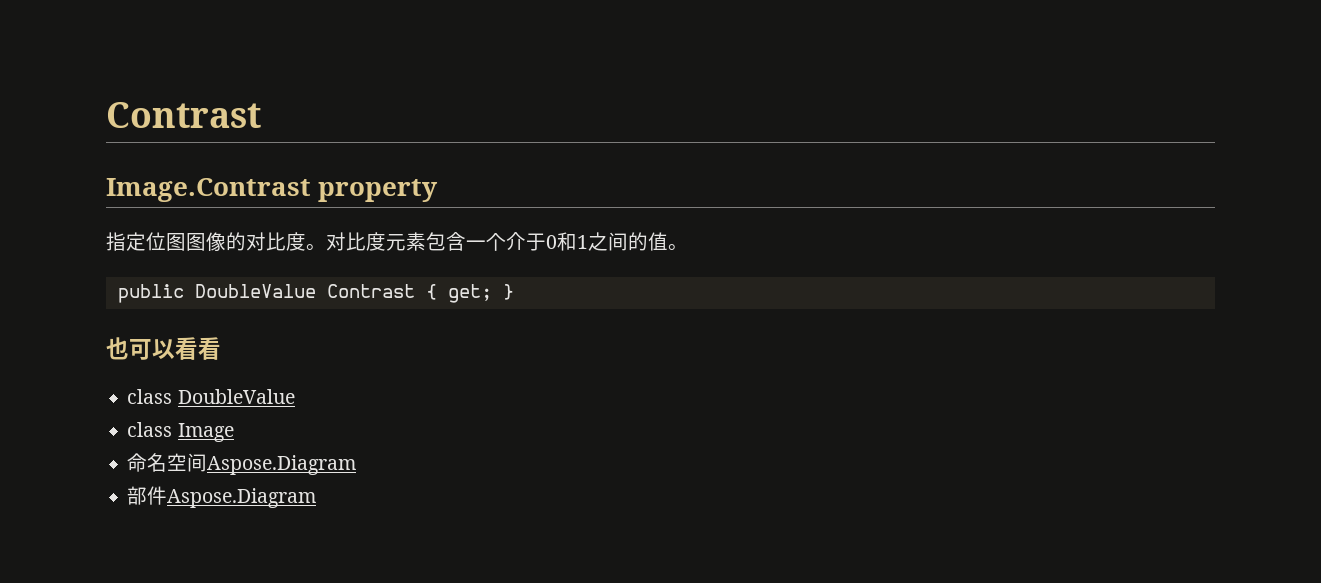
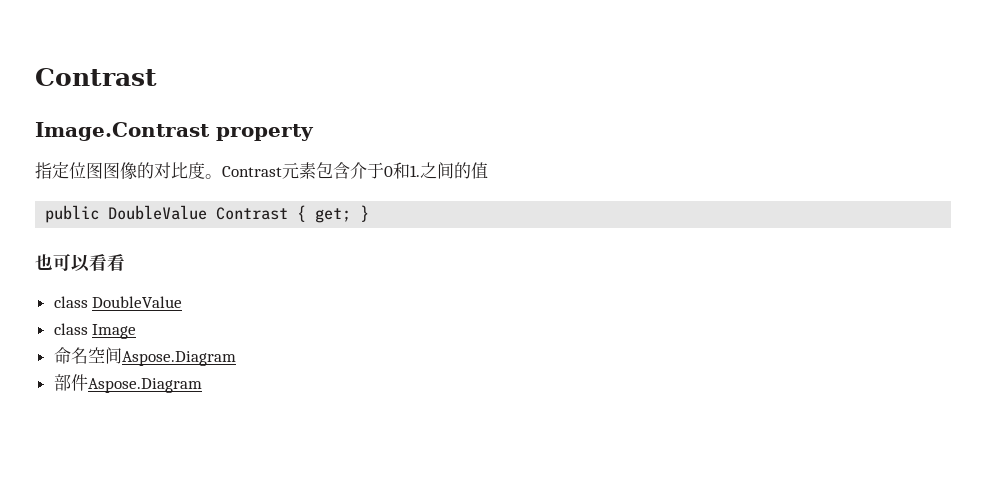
- 对比度元素包含一个介于0和1之间的值。
+ Contrast元素包含介于0和1.之间的值

